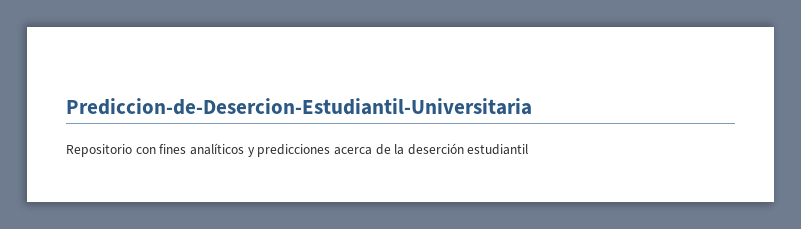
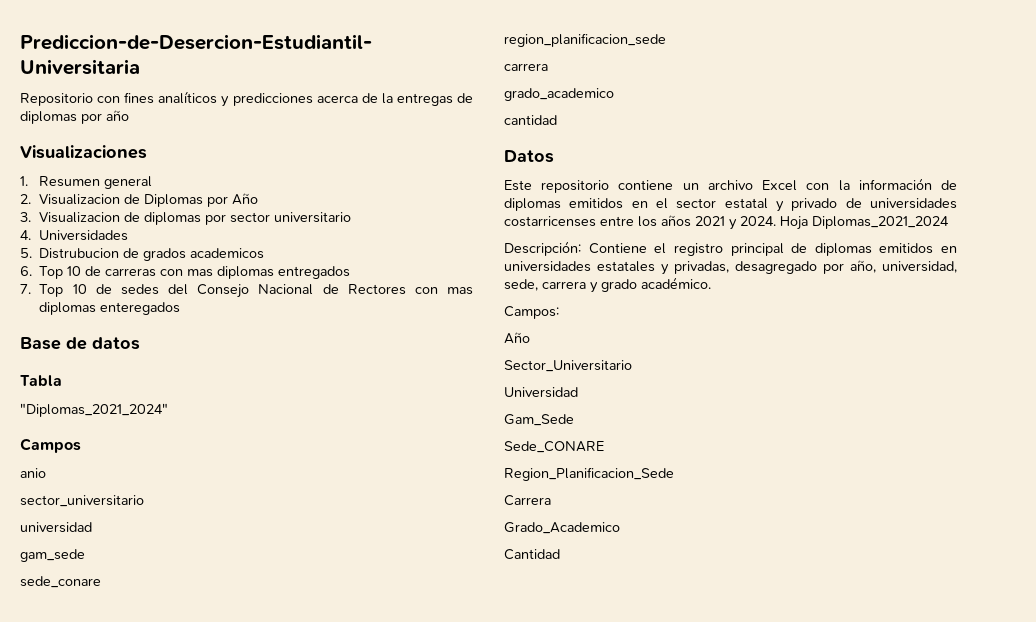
- Repositorio con fines analíticos y predicciones acerca de la deserción estudiantil
+ Repositorio con fines analíticos y predicciones acerca de la entregas de diplomas por año
+ Visualizaciones
+ 1. Resumen general
+ 2. Visualizacion de Diplomas por Año
+ 3. Visualizacion de diplomas por sector universitario
+ 4. Universidades
+ 5. Distrubucion de grados academicos
+ 6. Top 10 de carreras con mas diplomas entregados
+ 7. Top 10 de sedes del Consejo Nacional de Rectores con mas diplomas enteregados
+ Base de datos
+ Tabla
+ "Diplomas_2021_2024"
+ Campos
+ anio
+ sector_universitario
+ universidad
+ gam_sede
+ sede_conare
+ region_planificacion_sede
+ carrera
+ grado_academico
+ cantidad
+ Datos
+ Este repositorio contiene un archivo Excel con la información de diplomas emitidos en el sector estatal y privado de universidades costarricenses entre los años 2021 y 2024. Hoja Diplomas_2021_2024
+ Descripción: Contiene el registro principal de diplomas emitidos en universidades estatales y privadas, desagregado por año, universidad, sede, carrera y grado académico.
+ Campos:
+ Año
+ Sector_Universitario
+ Universidad
+ Gam_Sede
+ Sede_CONARE
+ Region_Planificacion_Sede
+ Carrera
+ Grado_Academico
+ Cantidad

